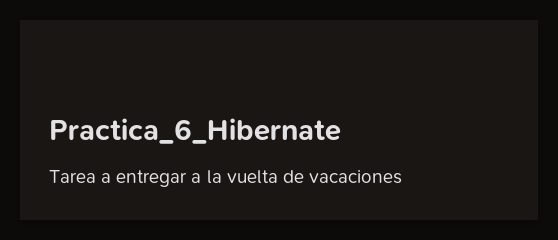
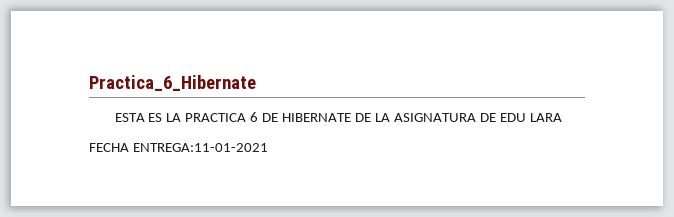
- Tarea a entregar a la vuelta de vacaciones
+ ESTA ES LA PRACTICA 6 DE HIBERNATE DE LA ASIGNATURA DE EDU LARA
+ FECHA ENTREGA:11-01-2021

